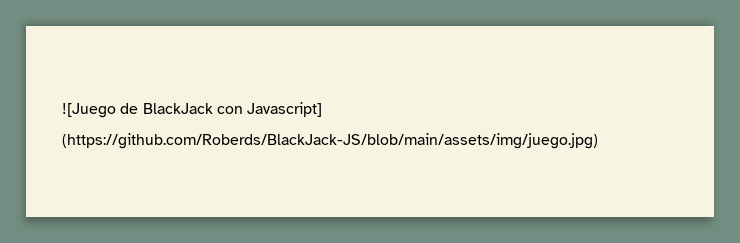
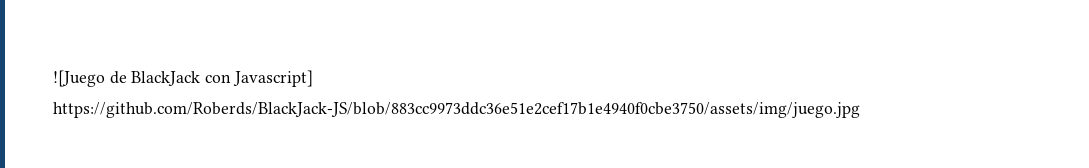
- (https://github.com/Roberds/BlackJack-JS/blob/main/assets/img/juego.jpg)
+ https://github.com/Roberds/BlackJack-JS/blob/883cc9973ddc36e51e2cef17b1e4940f0cbe3750/assets/img/juego.jpg

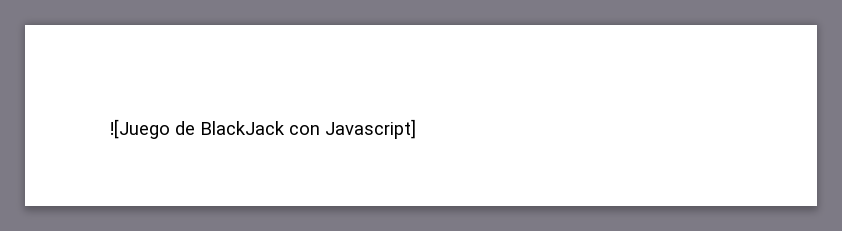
- https://github.com/Roberds/BlackJack-JS/blob/883cc9973ddc36e51e2cef17b1e4940f0cbe3750/assets/img/juego.jpg

